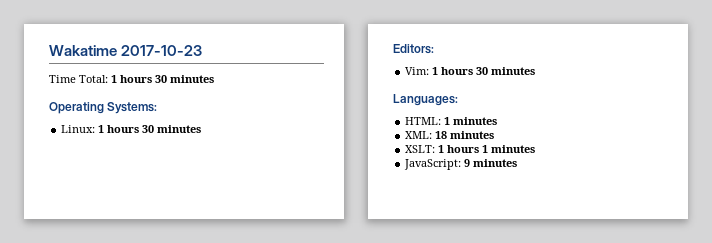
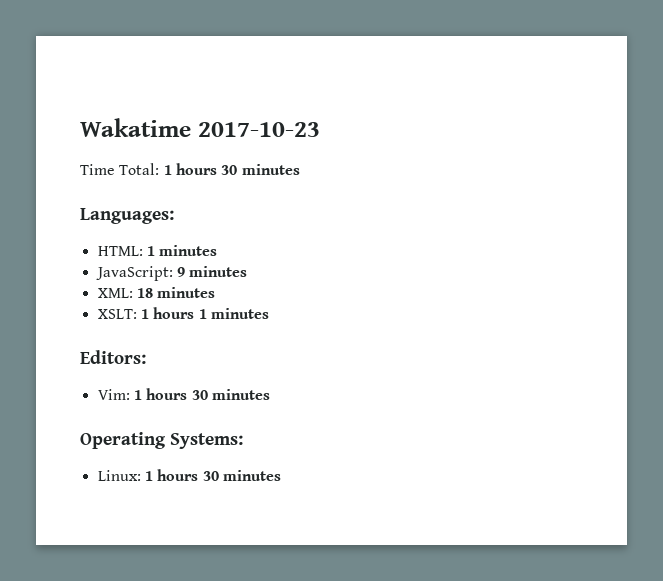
+ Languages:
+ HTML: 1 minutes
+ JavaScript: 9 minutes
+ XML: 18 minutes
+ XSLT: 1 hours 1 minutes
+ Editors:
+ Vim: 1 hours 30 minutes
- Editors:
- Vim: 1 hours 30 minutes
- Languages:
- HTML: 1 minutes
- XML: 18 minutes
- XSLT: 1 hours 1 minutes
- JavaScript: 9 minutes

